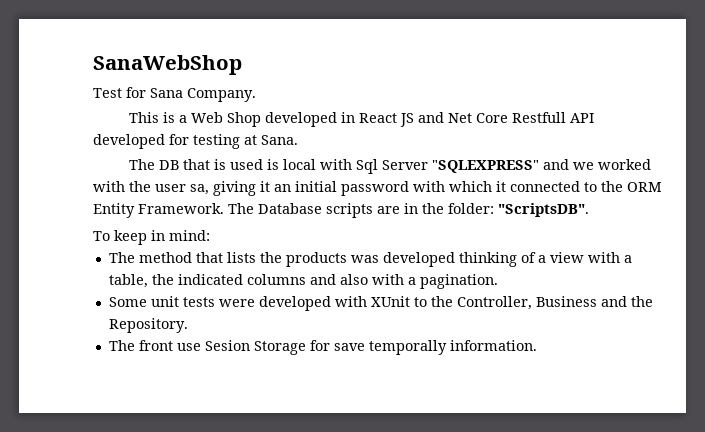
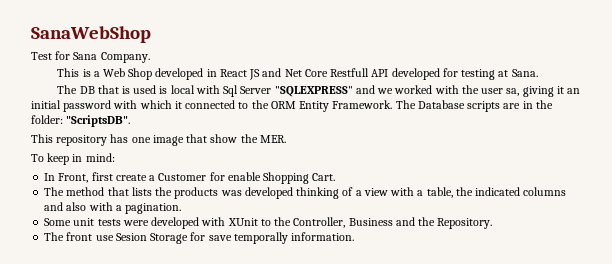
+ This repository has one image that show the MER.
  To keep in mind:
+ In Front, first create a Customer for enable Shopping Cart.

